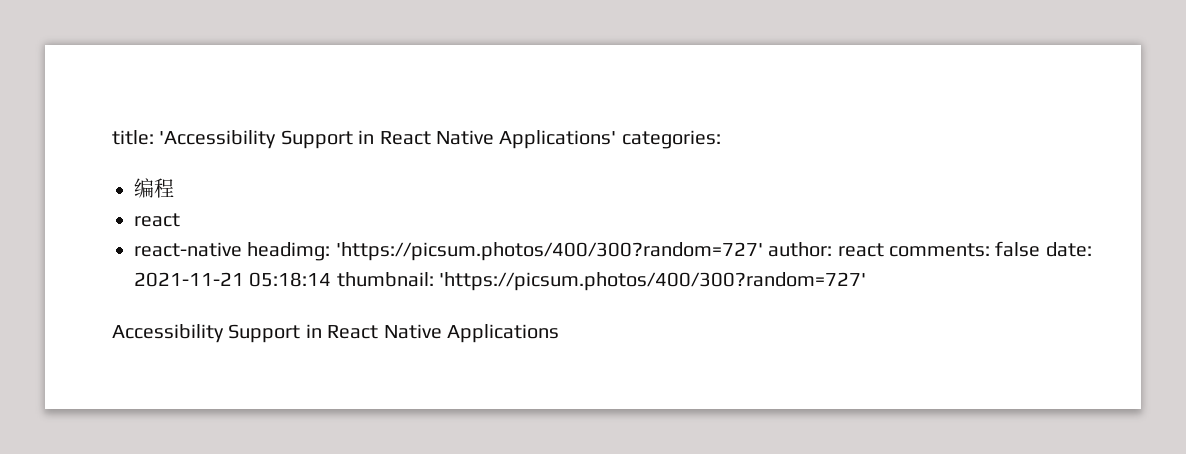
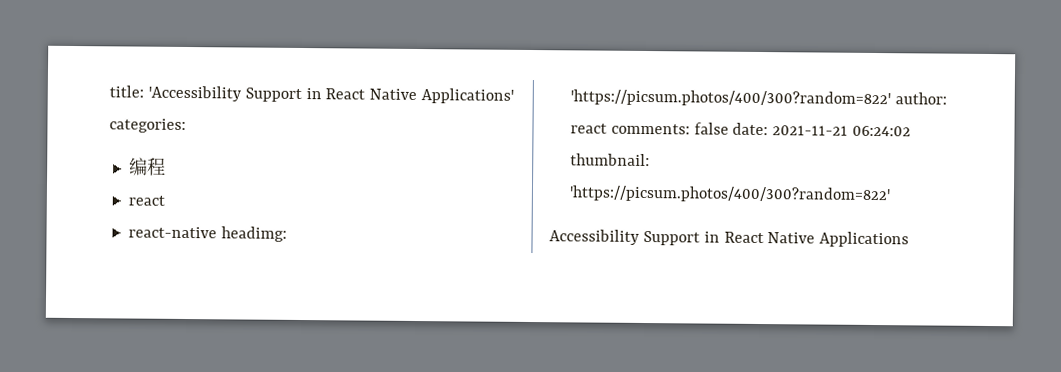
- react-native headimg: 'https://picsum.photos/400/300?random=727' author: react comments: false date: 2021-11-21 05:18:14 thumbnail: 'https://picsum.photos/400/300?random=727'
+ react-native headimg: 'https://picsum.photos/400/300?random=822' author: react comments: false date: 2021-11-21 06:24:02 thumbnail: 'https://picsum.photos/400/300?random=822'

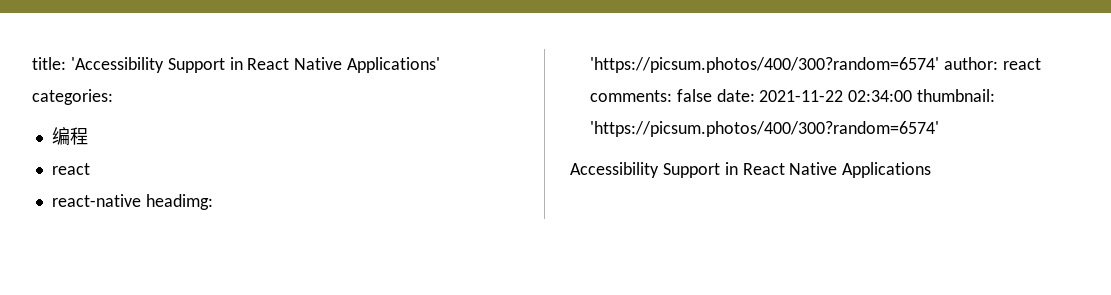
- react-native headimg: 'https://picsum.photos/400/300?random=822' author: react comments: false date: 2021-11-21 06:24:02 thumbnail: 'https://picsum.photos/400/300?random=822'
+ react-native headimg: 'https://picsum.photos/400/300?random=6574' author: react comments: false date: 2021-11-22 02:34:00 thumbnail: 'https://picsum.photos/400/300?random=6574'

